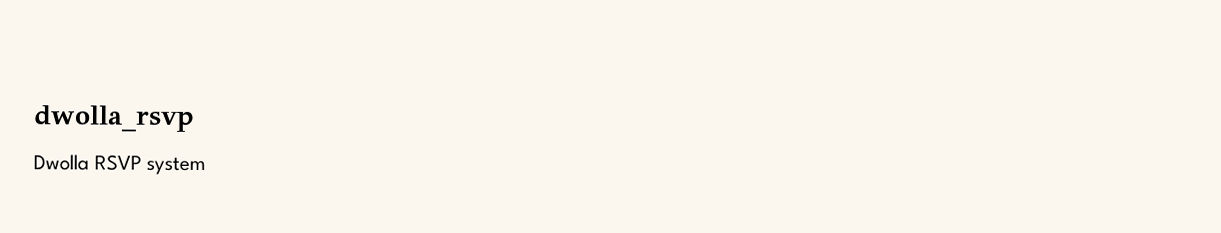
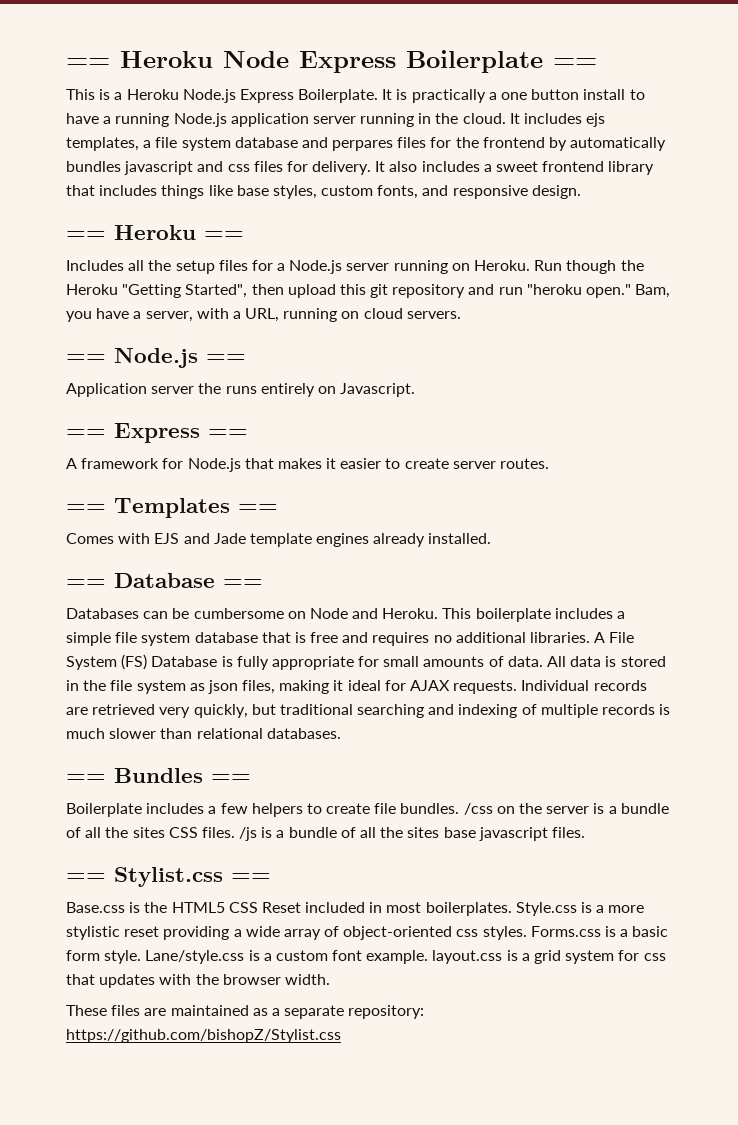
- dwolla_rsvp
- Dwolla RSVP system
+ == Heroku Node Express Boilerplate ==
+ This is a Heroku Node.js Express Boilerplate. It is practically a one button install to have a running Node.js application server running in the cloud. It includes ejs templates, a file system database and perpares files for the frontend by automatically bundles javascript and css files for delivery. It also includes a sweet frontend library that includes things like base styles, custom fonts, and responsive design.
+ == Heroku ==
+ Includes all the setup files for a Node.js server running on Heroku. Run though the Heroku "Getting Started", then upload this git repository and run "heroku open." Bam, you have a server, with a URL, running on cloud servers.
+ == Node.js ==
+ Application server the runs entirely on Javascript.
+ == Express ==
+ A framework for Node.js that makes it easier to create server routes.
+ == Templates ==
+ Comes with EJS and Jade template engines already installed.
+ == Database ==
+ Databases can be cumbersome on Node and Heroku. This boilerplate includes a simple file system database that is free and requires no additional libraries. A File System (FS) Database is fully appropriate for small amounts of data. All data is stored in the file system as json files, making it ideal for AJAX requests. Individual records are retrieved very quickly, but traditional searching and indexing of multiple records is much slower than relational databases.
+ == Bundles ==
+ Boilerplate includes a few helpers to create file bundles. /css on the server is a bundle of all the sites CSS files. /js is a bundle of all the sites base javascript files.
+ == Stylist.css ==
+ Base.css is the HTML5 CSS Reset included in most boilerplates. Style.css is a more stylistic reset providing a wide array of object-oriented css styles. Forms.css is a basic form style. Lane/style.css is a custom font example. layout.css is a grid system for css that updates with the browser width.
+ These files are maintained as a separate repository: https://github.com/bishopZ/Stylist.css

